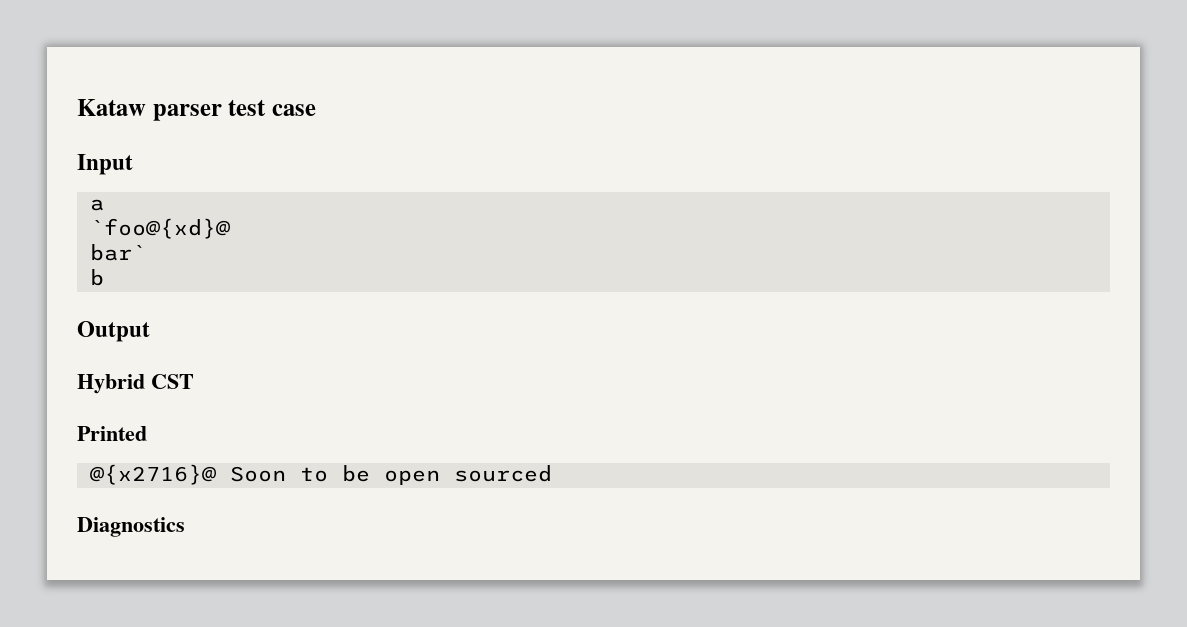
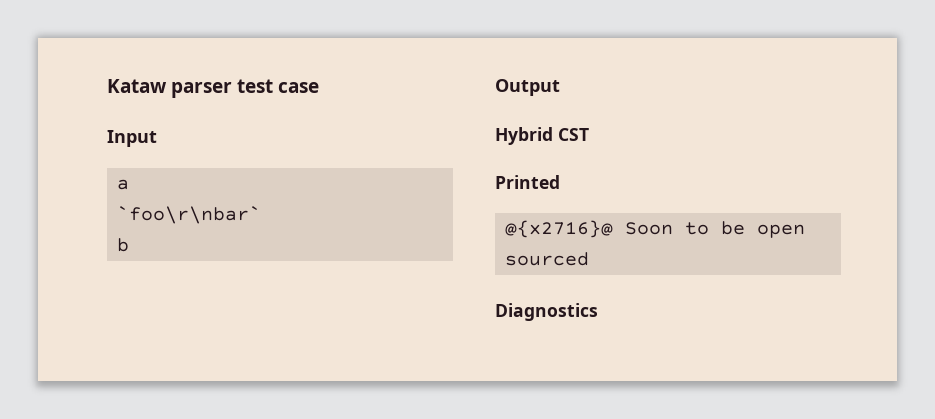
- `foo@{xd}@
- bar`
+ `foo\r\nbar`

